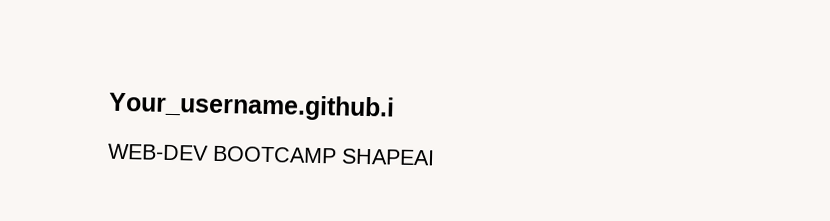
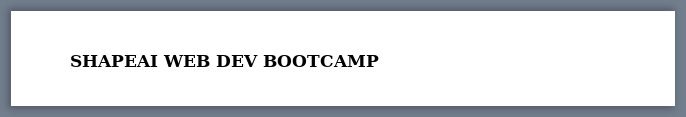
- Your_username.github.i
- WEB-DEV BOOTCAMP SHAPEAI
+ SHAPEAI WEB DEV BOOTCAMP

